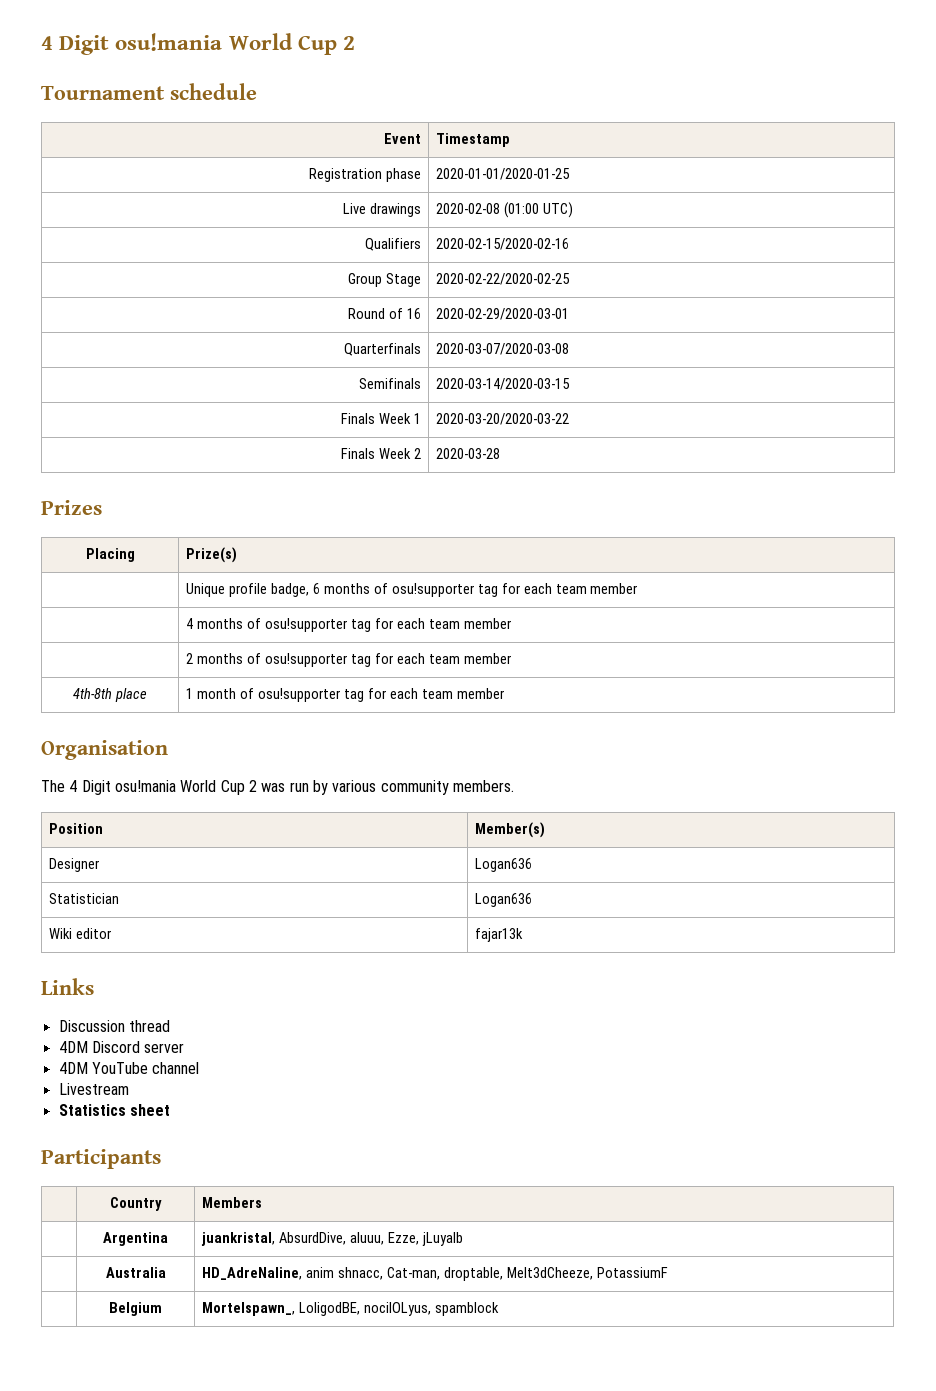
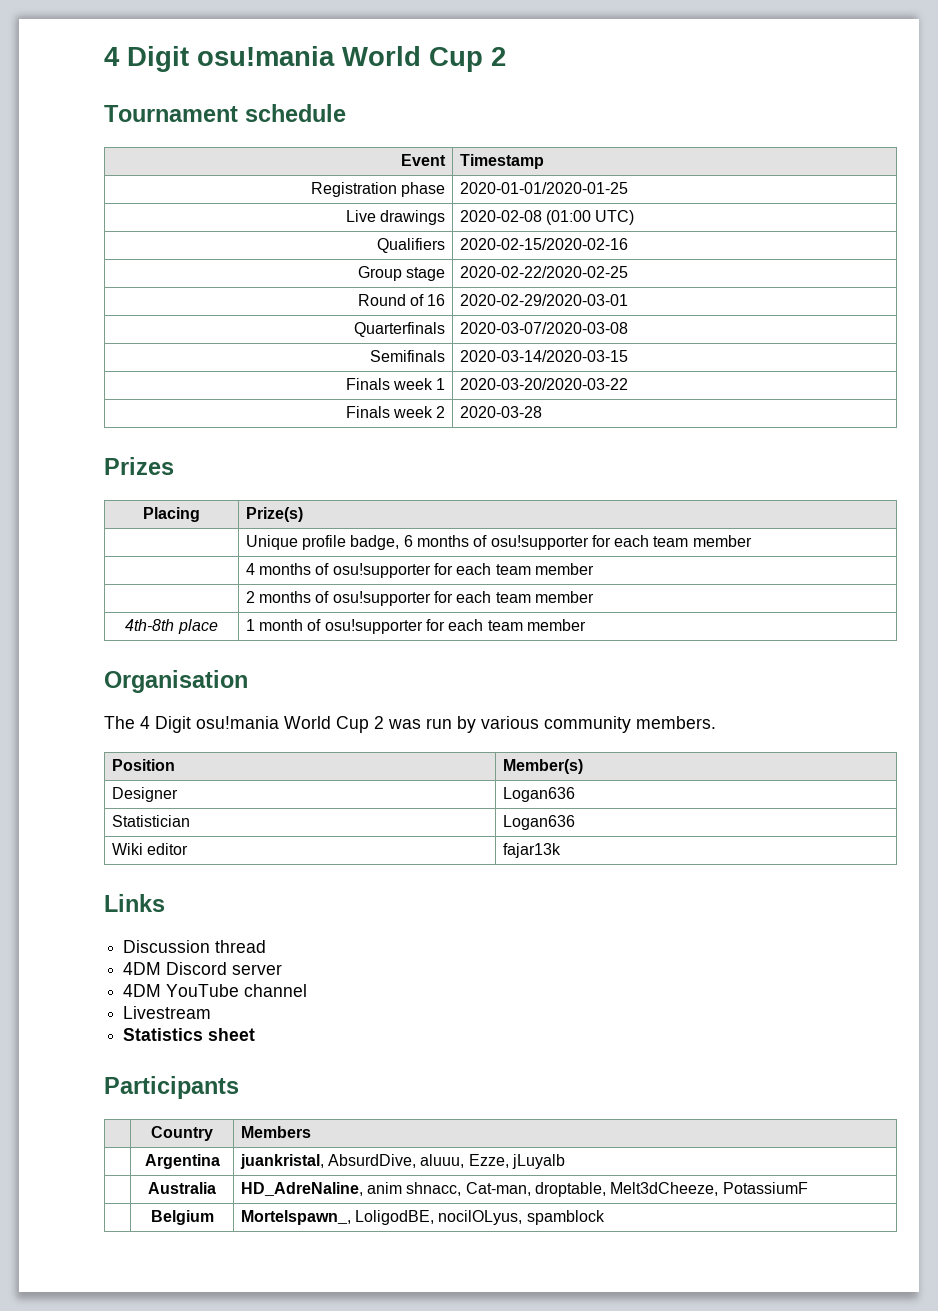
- Group Stage | 2020-02-22/2020-02-25
+ Group stage | 2020-02-22/2020-02-25
- Finals Week 1 | 2020-03-20/2020-03-22
+ Finals week 1 | 2020-03-20/2020-03-22
- Finals Week 2 | 2020-03-28
+ Finals week 2 | 2020-03-28
- | Unique profile badge, 6 months of osu!supporter tag for each team member
+ | Unique profile badge, 6 months of osu!supporter for each team member
- | 4 months of osu!supporter tag for each team member
+ | 4 months of osu!supporter for each team member
- | 2 months of osu!supporter tag for each team member
+ | 2 months of osu!supporter for each team member
- 4th-8th place | 1 month of osu!supporter tag for each team member
+ 4th-8th place | 1 month of osu!supporter for each team member

